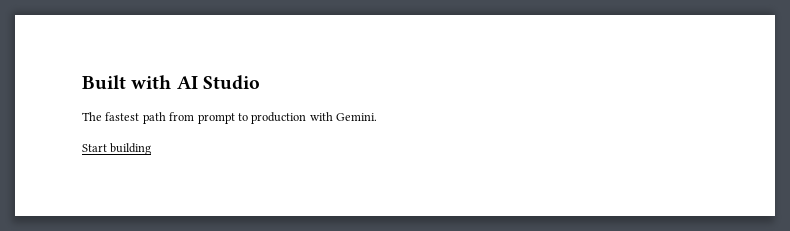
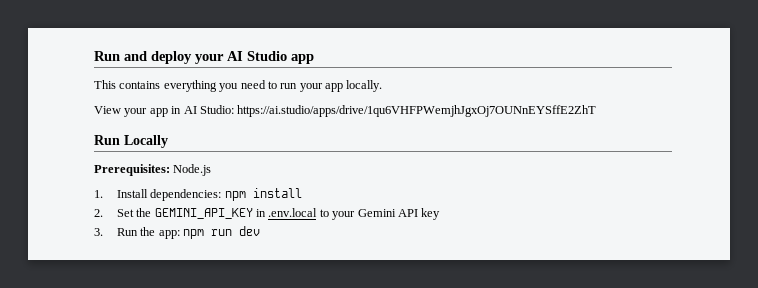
- Built with AI Studio
- The fastest path from prompt to production with Gemini.
- Start building
+ Run and deploy your AI Studio app
+ This contains everything you need to run your app locally.
+ View your app in AI Studio: https://ai.studio/apps/drive/1qu6VHFPWemjhJgxOj7OUNnEYSffE2ZhT
+ Run Locally
+ Prerequisites: Node.js
+ 1. Install dependencies: npm install
+ 2. Set the GEMINI_API_KEY in .env.local to your Gemini API key
+ 3. Run the app: npm run dev

